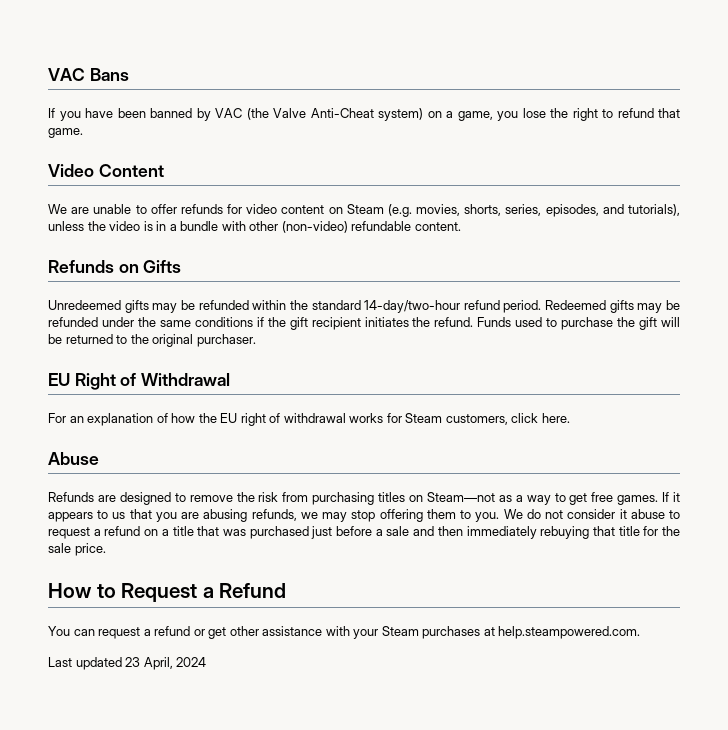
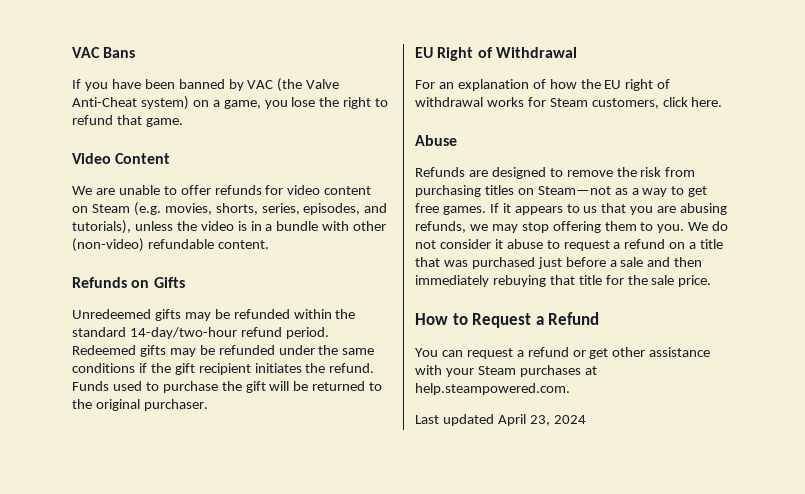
- Last updated 23 April, 2024
+ Last updated April 23, 2024

